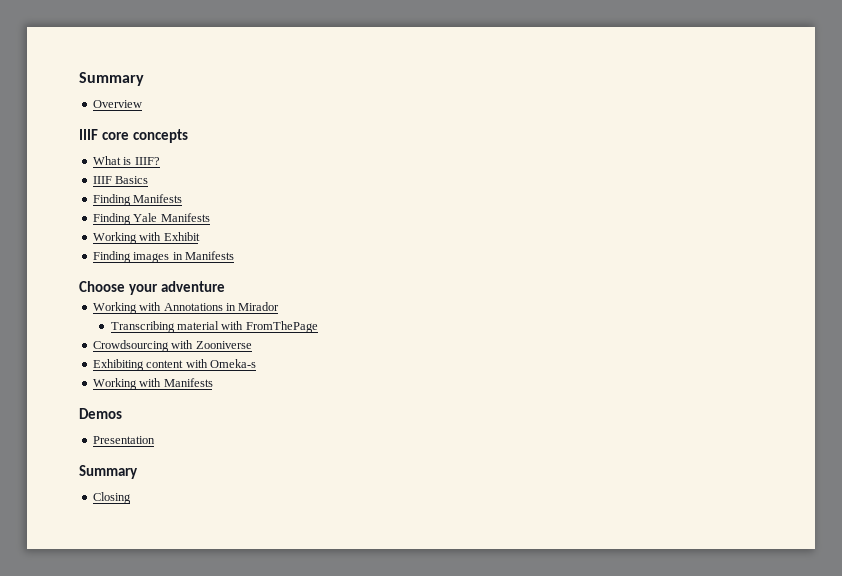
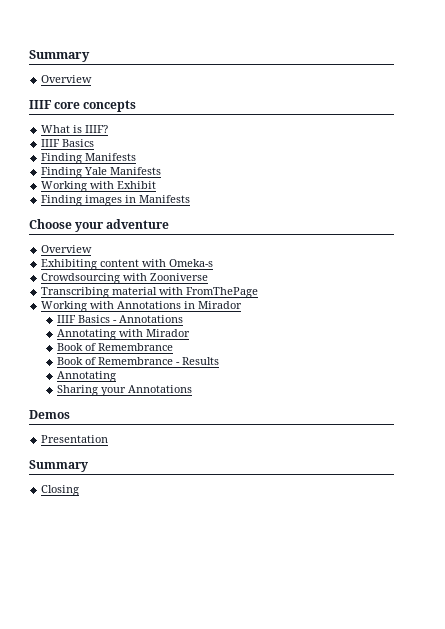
  Choose your adventure
+ Overview
+ Exhibiting content with Omeka-s
+ Crowdsourcing with Zooniverse
+ Transcribing material with FromThePage
- Transcribing material with FromThePage
- Crowdsourcing with Zooniverse
- Exhibiting content with Omeka-s
- Working with Manifests
+ IIIF Basics - Annotations
+ Annotating with Mirador
+ Book of Remembrance
+ Book of Remembrance - Results
+ Annotating
+ Sharing your Annotations

